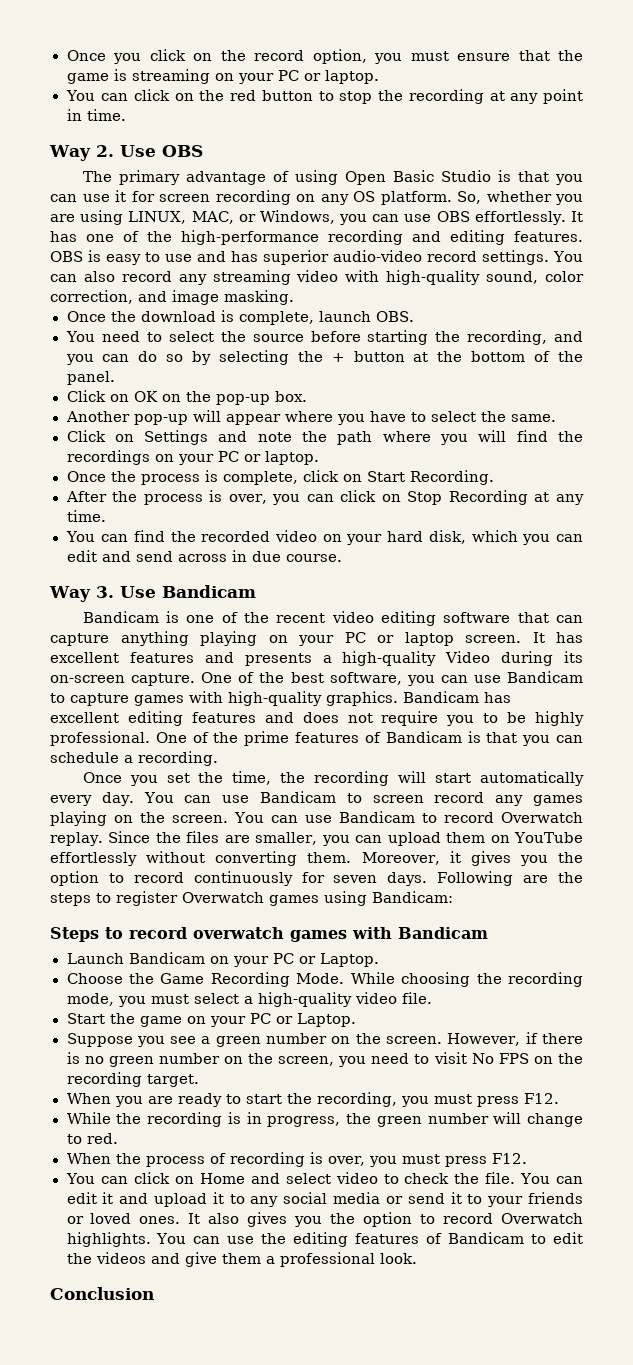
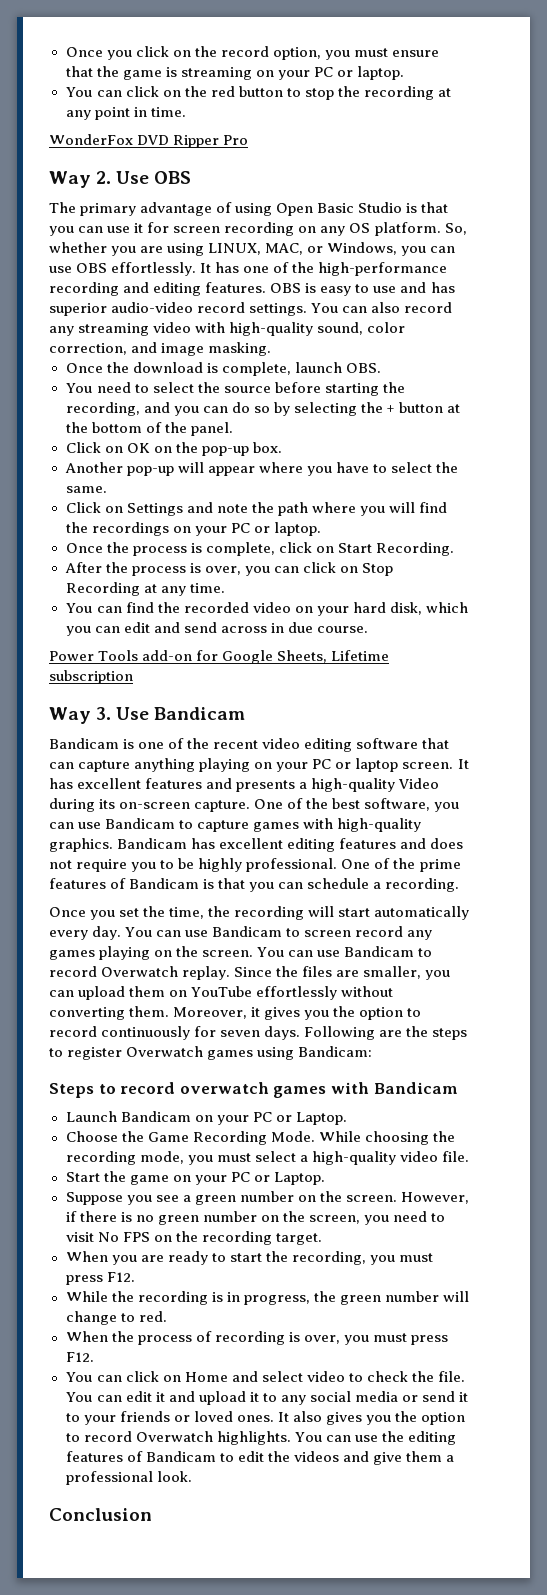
+ WonderFox DVD Ripper Pro
+ Power Tools add-on for Google Sheets, Lifetime subscription

